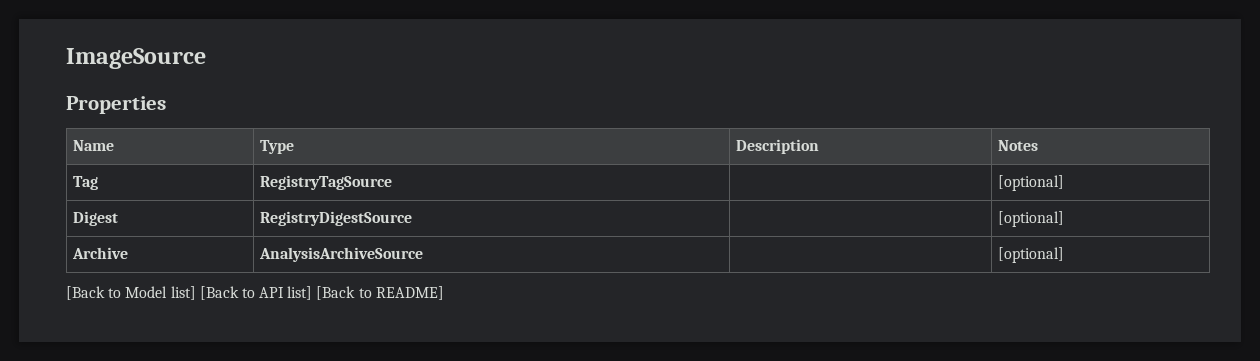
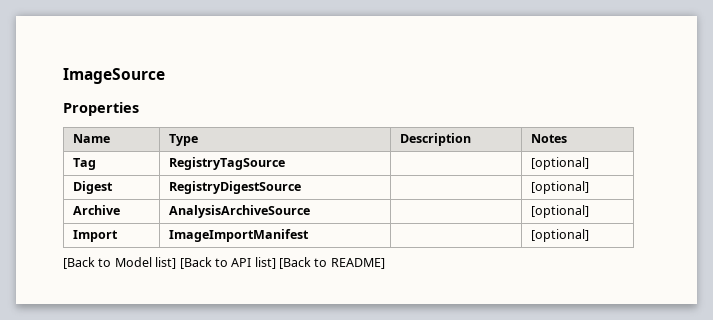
+ Import | ImageImportManifest | | [optional]

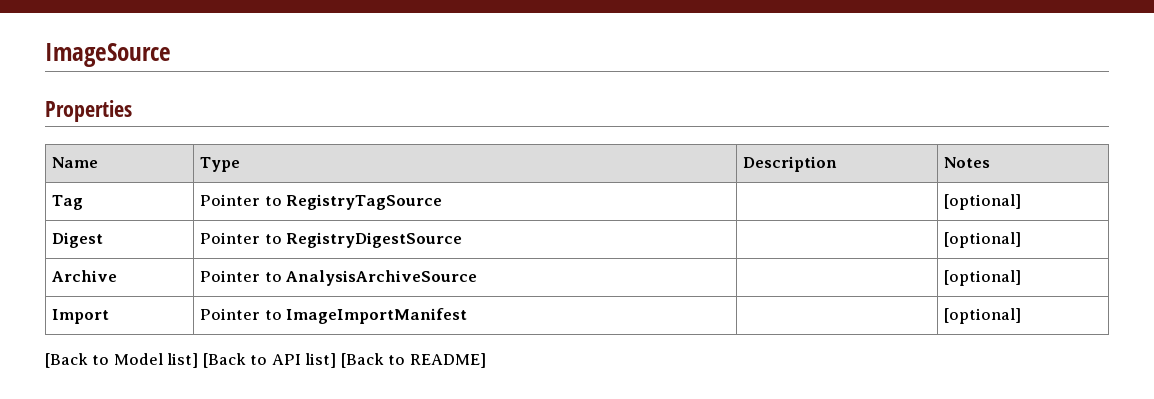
- Tag | RegistryTagSource | | [optional]
+ Tag | Pointer to RegistryTagSource | | [optional]
- Digest | RegistryDigestSource | | [optional]
+ Digest | Pointer to RegistryDigestSource | | [optional]
- Archive | AnalysisArchiveSource | | [optional]
+ Archive | Pointer to AnalysisArchiveSource | | [optional]
- Import | ImageImportManifest | | [optional]
+ Import | Pointer to ImageImportManifest | | [optional]

